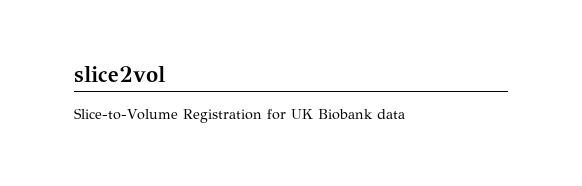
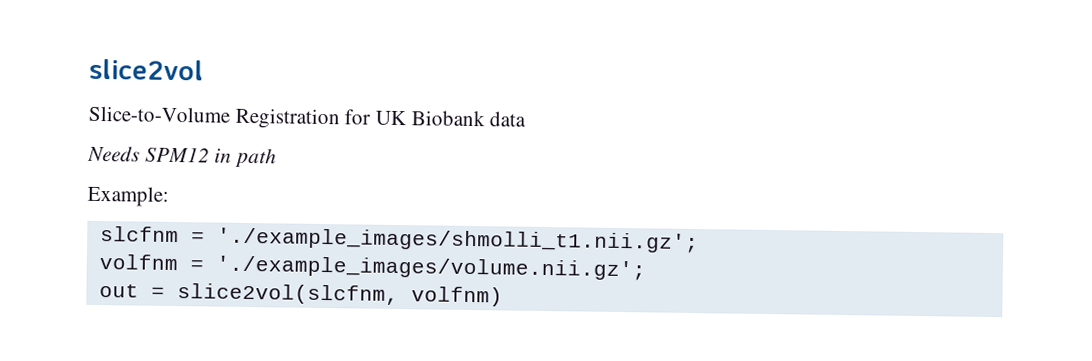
+ Needs SPM12 in path
+ Example:
+ slcfnm = './example_images/shmolli_t1.nii.gz';
+ volfnm = './example_images/volume.nii.gz';
+ out = slice2vol(slcfnm, volfnm)

